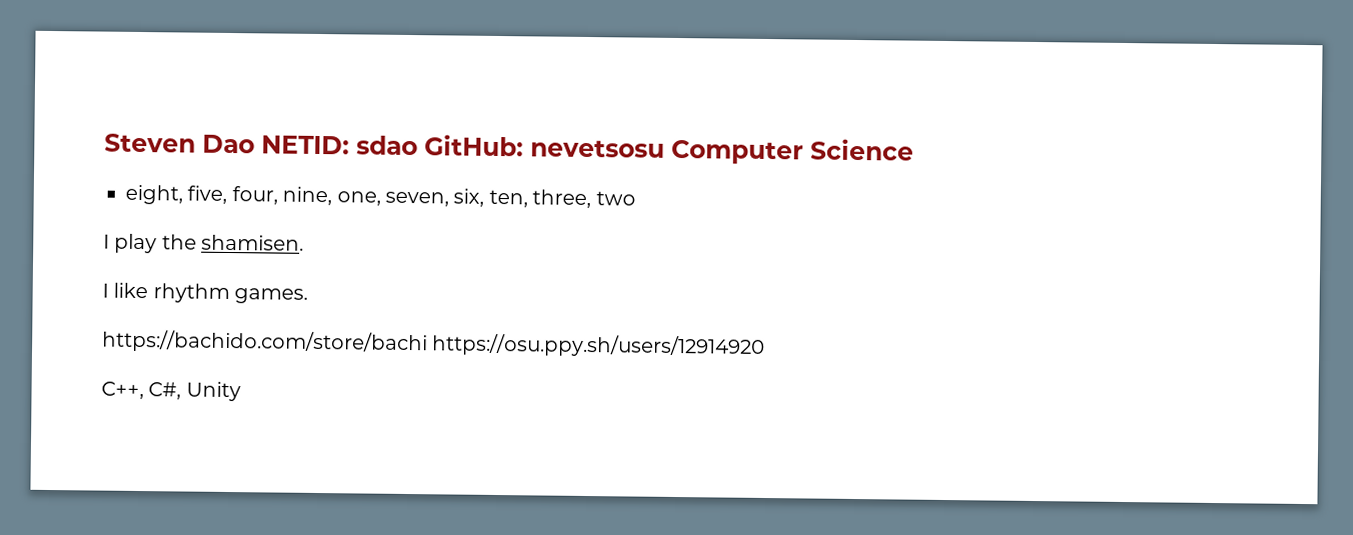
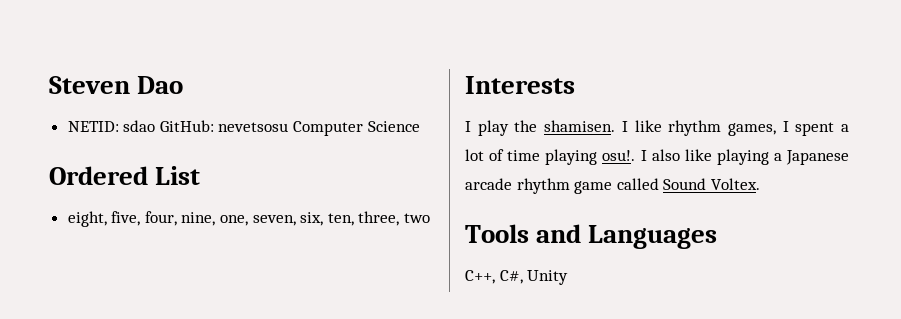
- Steven Dao NETID: sdao GitHub: nevetsosu Computer Science
+ Steven Dao
+ NETID: sdao GitHub: nevetsosu Computer Science
+ Ordered List
+ Interests
- I play the shamisen.
- I like rhythm games.
- https://bachido.com/store/bachi https://osu.ppy.sh/users/12914920
+ I play the shamisen. I like rhythm games, I spent a lot of time playing osu!. I also like playing a Japanese arcade rhythm game called Sound Voltex.
+ Tools and Languages

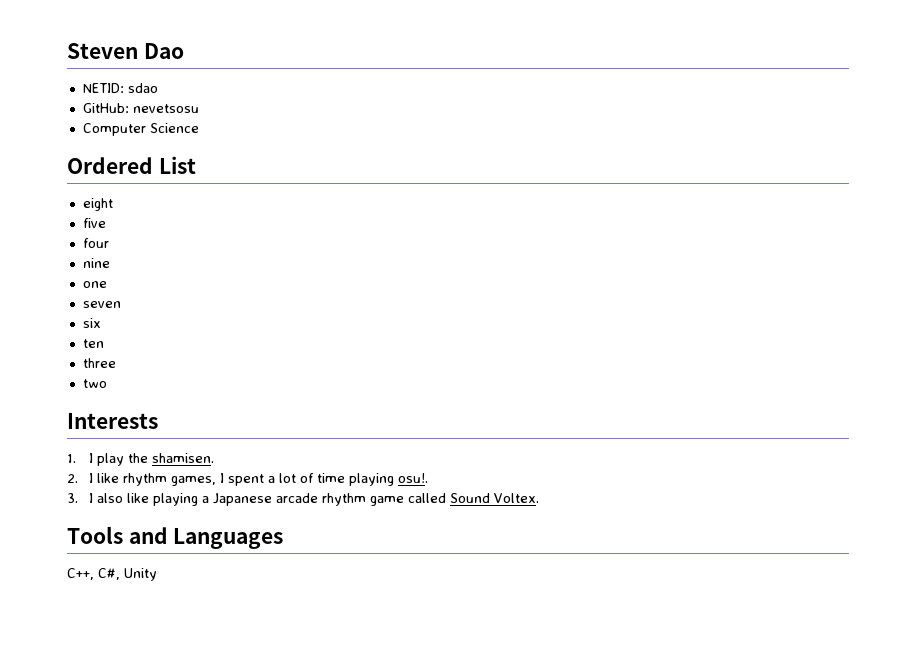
- NETID: sdao GitHub: nevetsosu Computer Science
+ NETID: sdao
+ GitHub: nevetsosu
+ Computer Science
- eight, five, four, nine, one, seven, six, ten, three, two
+ eight
+ five
+ four
+ nine
+ one
+ seven
+ six
+ ten
+ three
+ two
- I play the shamisen. I like rhythm games, I spent a lot of time playing osu!. I also like playing a Japanese arcade rhythm game called Sound Voltex.
+ 1. I play the shamisen.
+ 2. I like rhythm games, I spent a lot of time playing osu!.
+ 3. I also like playing a Japanese arcade rhythm game called Sound Voltex.

